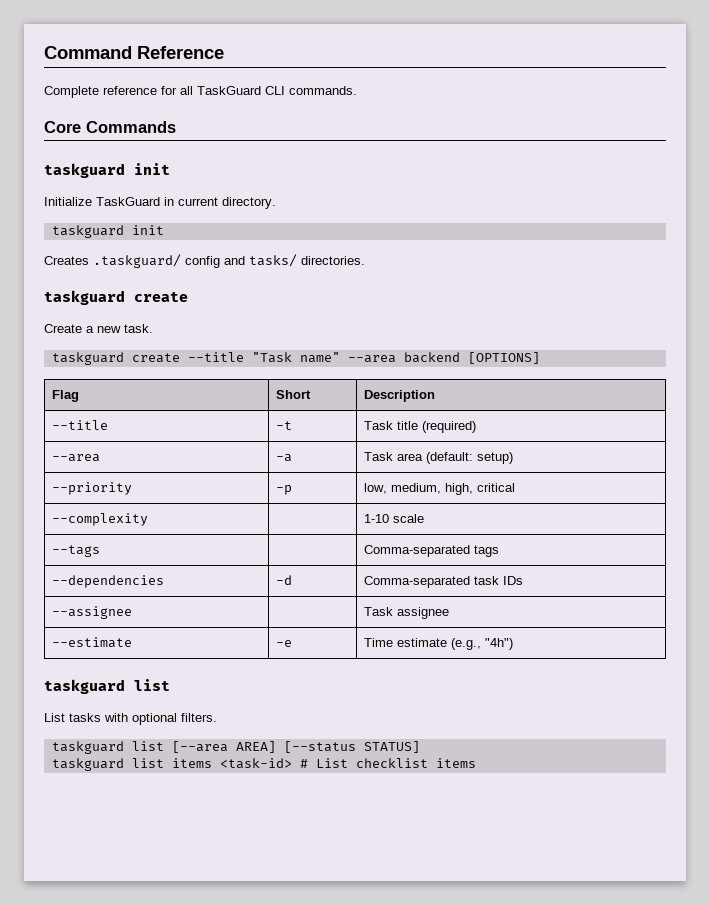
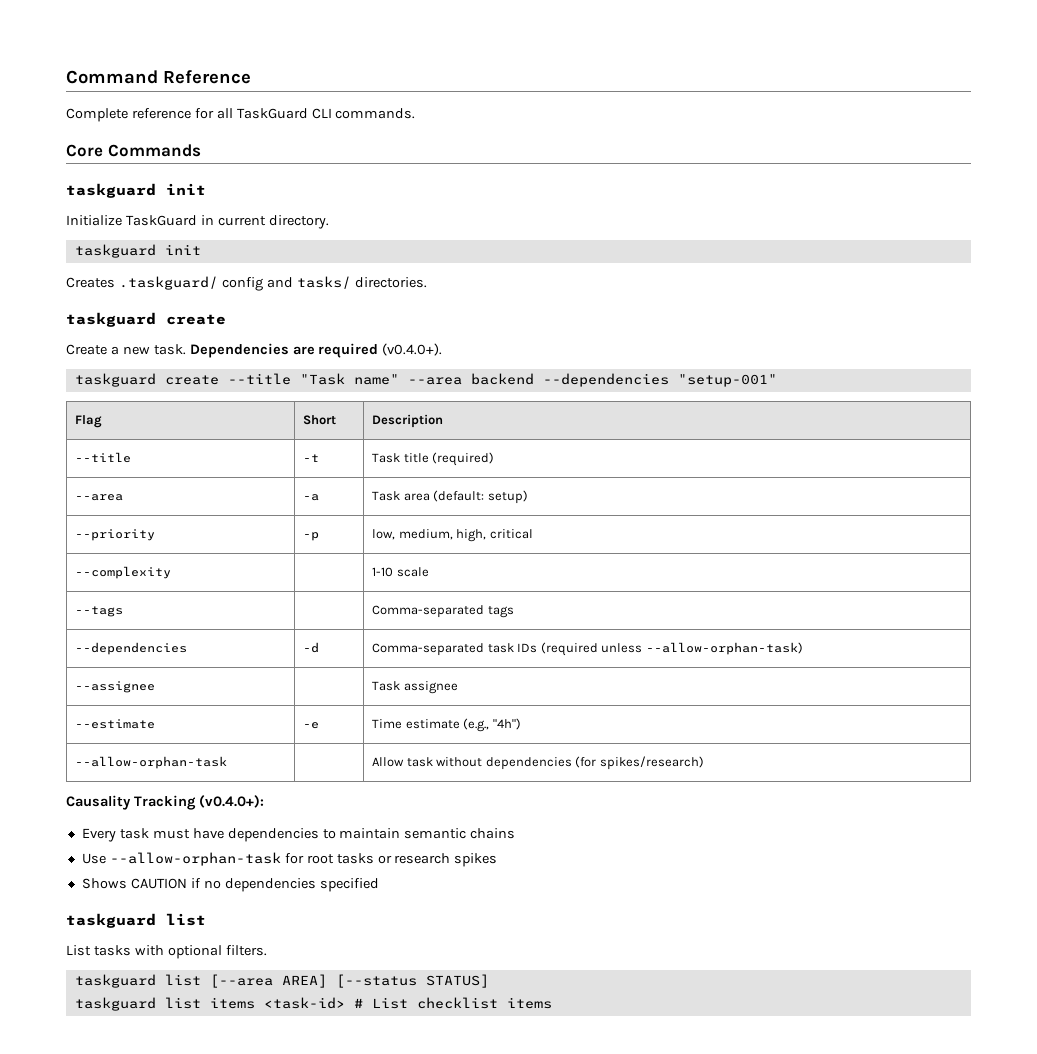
+ Dependencies are required (v0.4.0+).
- taskguard create --title "Task name" --area backend [OPTIONS]
+ taskguard create --title "Task name" --area backend --dependencies "setup-001"
- --dependencies | -d | Comma-separated task IDs
+ --dependencies | -d | Comma-separated task IDs (required unless --allow-orphan-task)
+ --allow-orphan-task | | Allow task without dependencies (for spikes/research)
+ Causality Tracking (v0.4.0+):
+ Every task must have dependencies to maintain semantic chains
+ Use --allow-orphan-task for root tasks or research spikes
+ Shows CAUTION if no dependencies specified

